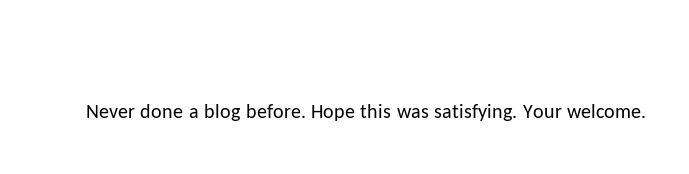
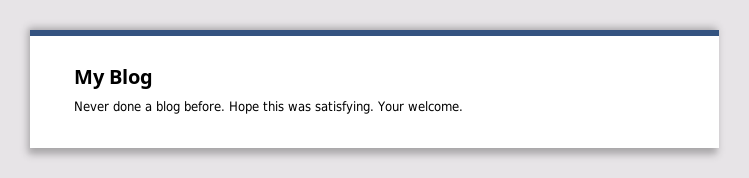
+ My Blog

